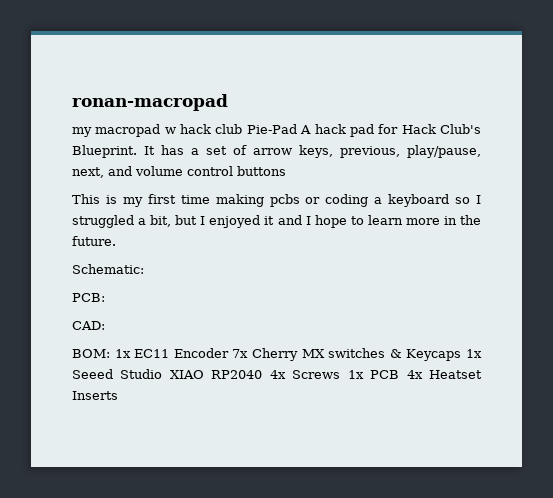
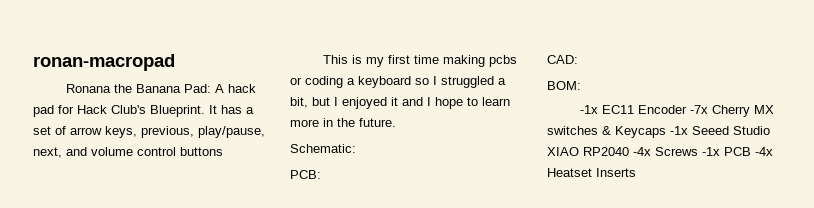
- my macropad w hack club Pie-Pad A hack pad for Hack Club's Blueprint.
+ Ronana the Banana Pad: A hack pad for Hack Club's Blueprint.
- BOM: 1x EC11 Encoder 7x Cherry MX switches & Keycaps 1x Seeed Studio XIAO RP2040 4x Screws 1x PCB 4x Heatset Inserts
+ BOM:
+ -1x EC11 Encoder -7x Cherry MX switches & Keycaps -1x Seeed Studio XIAO RP2040 -4x Screws -1x PCB -4x Heatset Inserts

